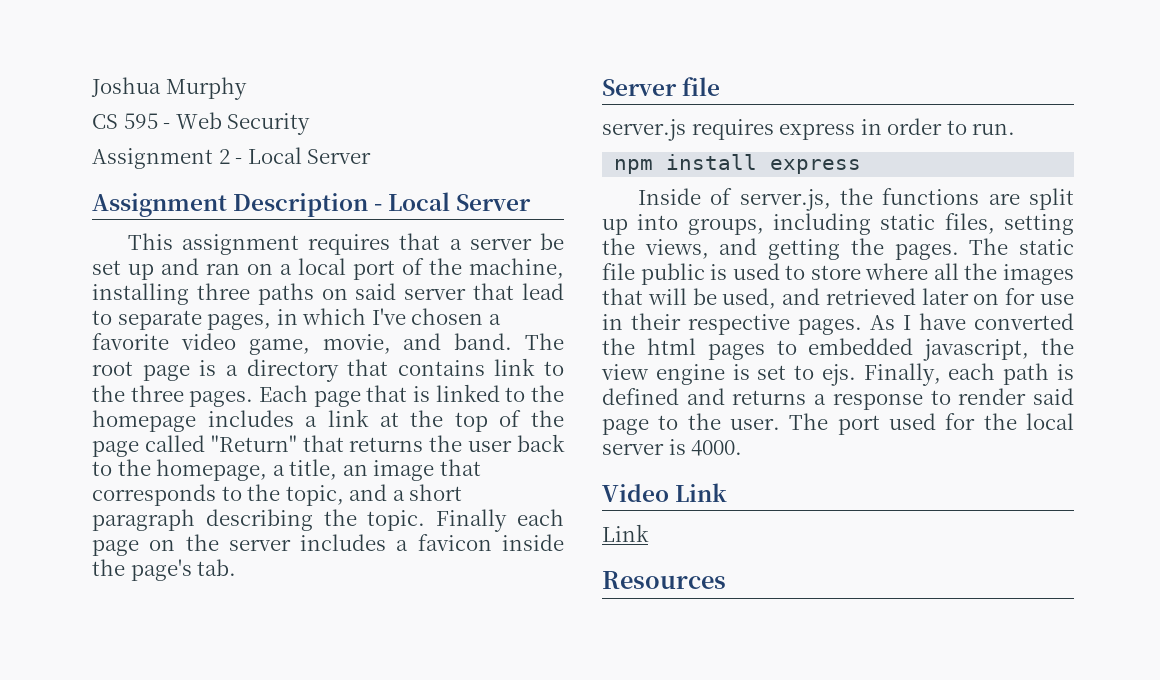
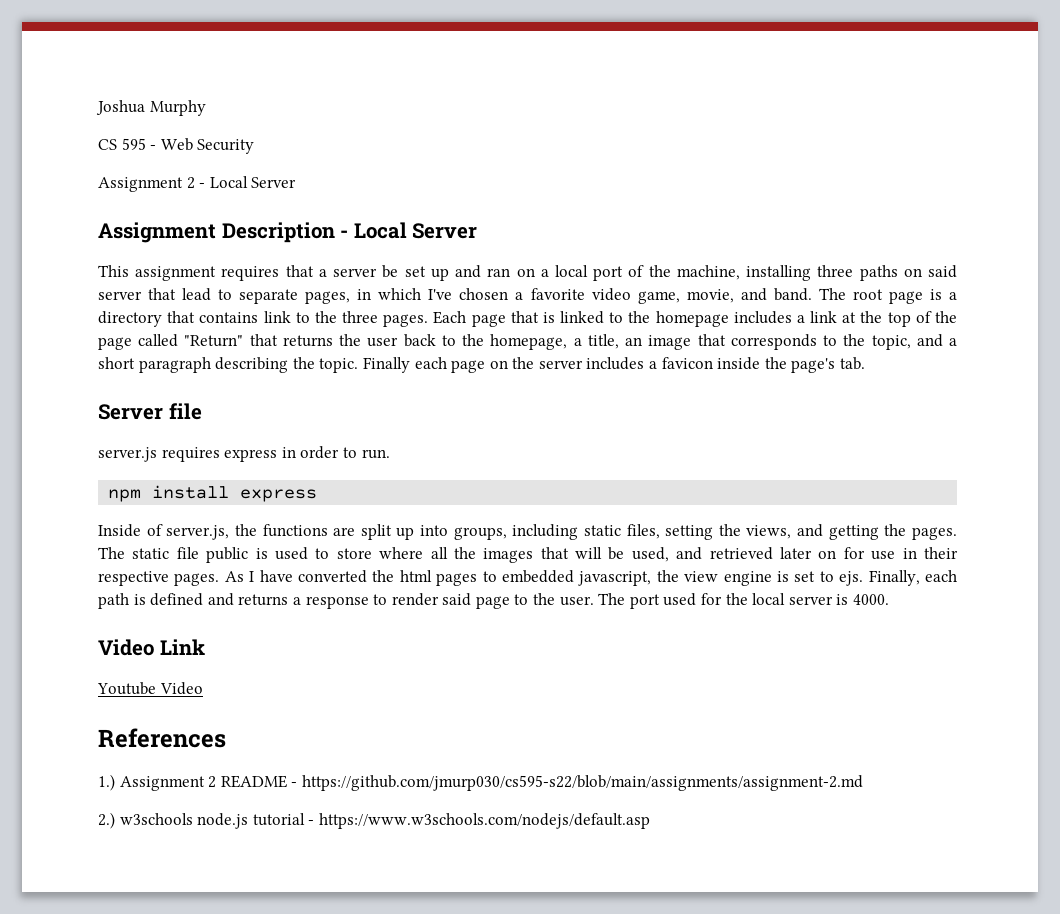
  Video Link
- Link
- Resources
+ Youtube Video
+ References
+ 1.) Assignment 2 README - https://github.com/jmurp030/cs595-s22/blob/main/assignments/assignment-2.md
+ 2.) w3schools node.js tutorial - https://www.w3schools.com/nodejs/default.asp

